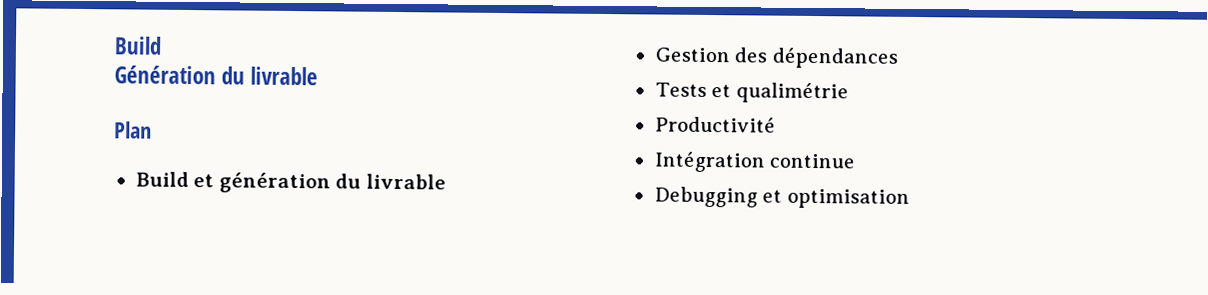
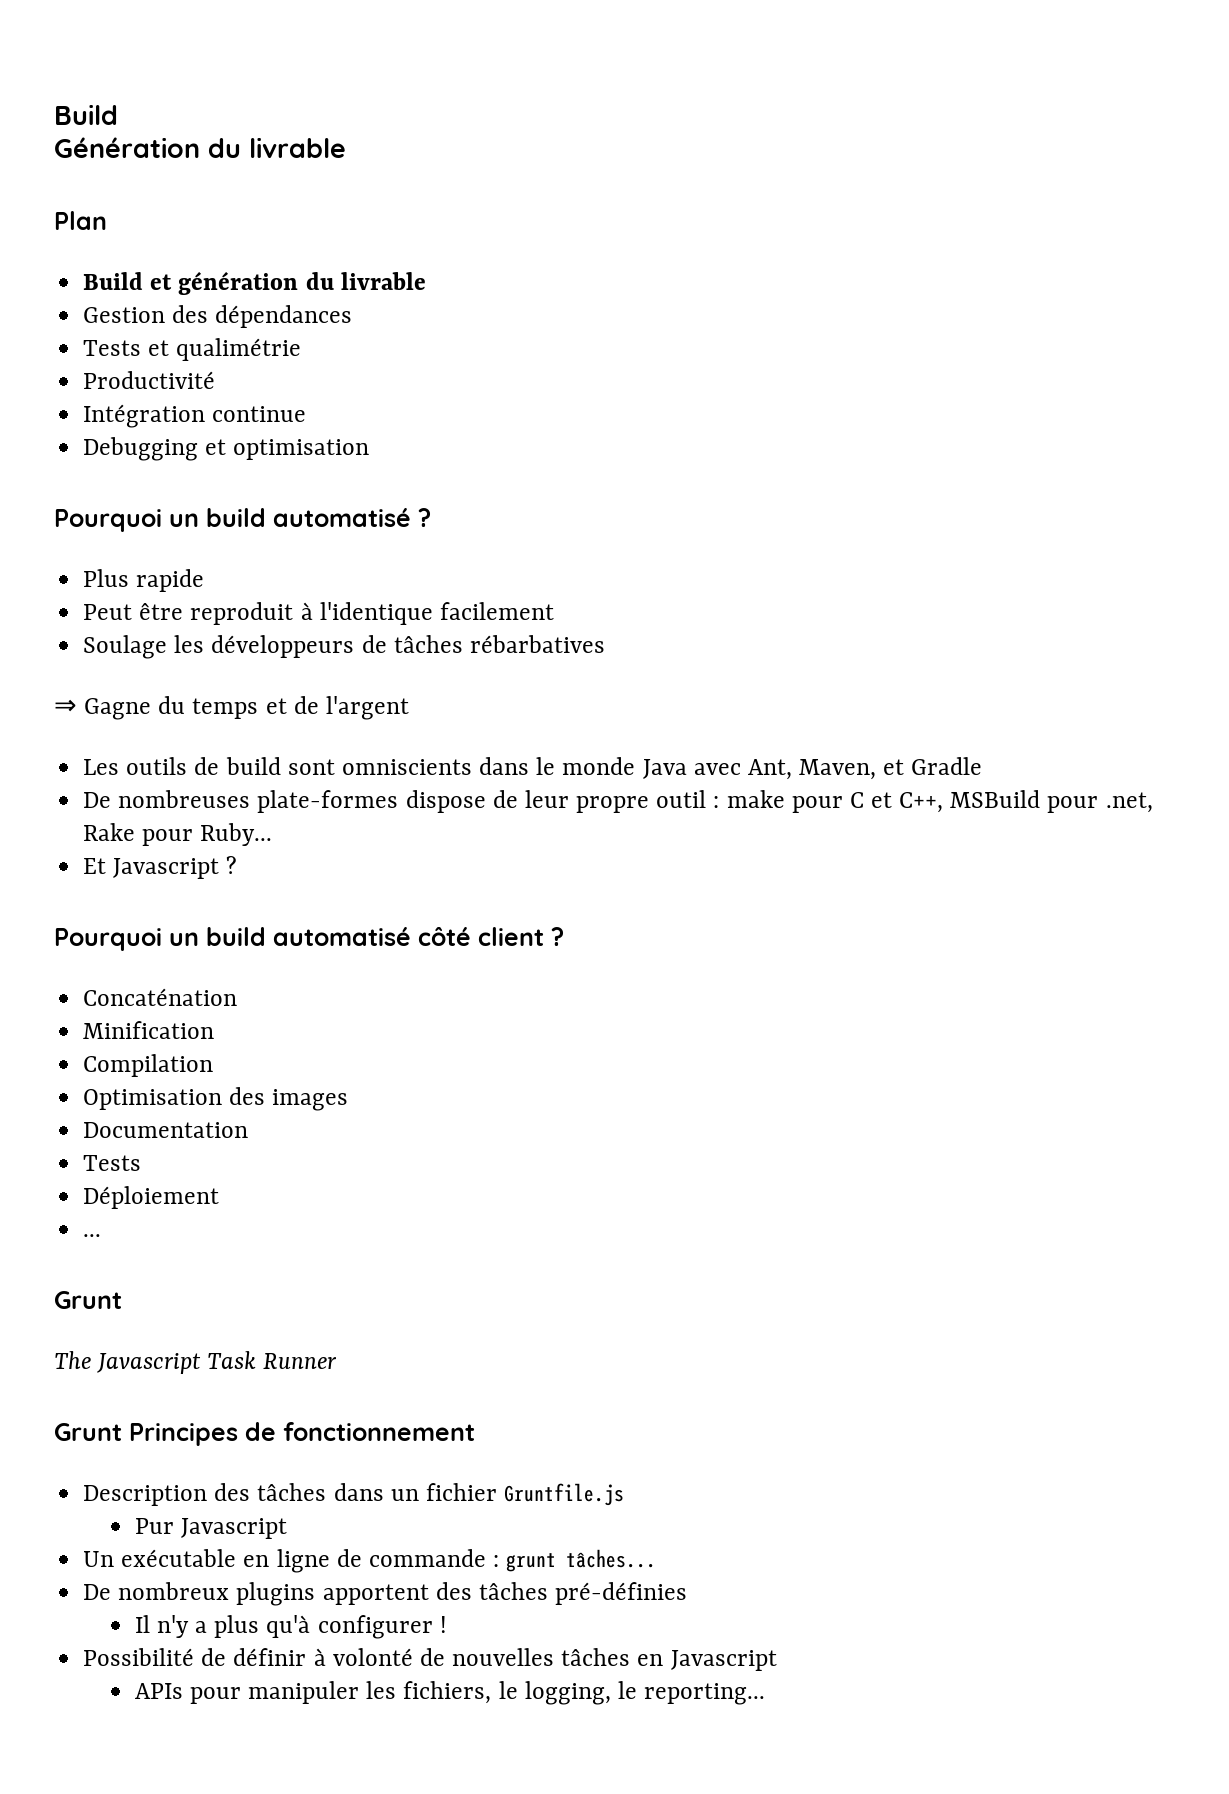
+ Pourquoi un build automatisé ?
+ Plus rapide
+ Peut être reproduit à l'identique facilement
+ Soulage les développeurs de tâches rébarbatives
+ ⇒ Gagne du temps et de l'argent
+ Les outils de build sont omniscients dans le monde Java avec Ant, Maven, et Gradle
+ De nombreuses plate-formes dispose de leur propre outil : make pour C et C++, MSBuild pour .net, Rake pour Ruby...
+ Et Javascript ?
+ Pourquoi un build automatisé côté client ?
+ Concaténation
+ Minification
+ Compilation
+ Optimisation des images
+ Documentation
+ Tests
+ Déploiement
+ ...
+ Grunt
+ The Javascript Task Runner
+ Grunt Principes de fonctionnement
+ Description des tâches dans un fichier Gruntfile.js
+ Pur Javascript
+ Un exécutable en ligne de commande : grunt tâches...
+ De nombreux plugins apportent des tâches pré-définies
+ Il n'y a plus qu'à configurer !
+ Possibilité de définir à volonté de nouvelles tâches en Javascript
+ APIs pour manipuler les fichiers, le logging, le reporting...

